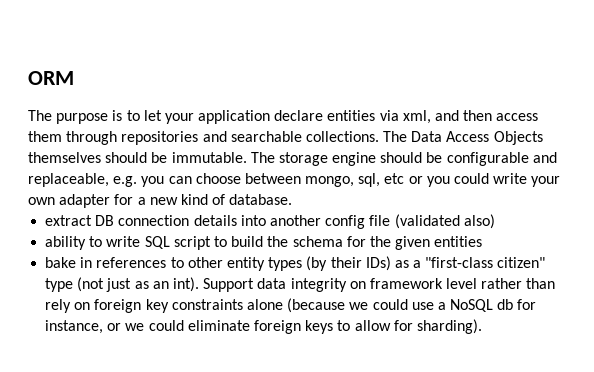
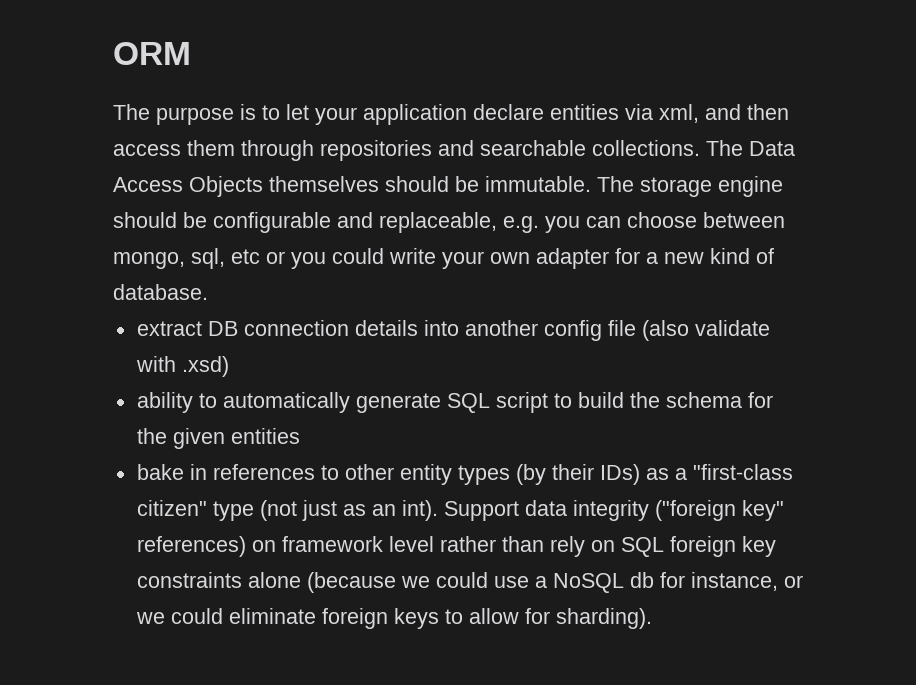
- extract DB connection details into another config file (validated also)
+ extract DB connection details into another config file (also validate with .xsd)
- ability to write SQL script to build the schema for the given entities
+ ability to automatically generate SQL script to build the schema for the given entities
- Support data integrity on framework level rather than rely on foreign key constraints alone (because we could use a NoSQL db for instance, or we could eliminate foreign keys to allow for sharding).
+ Support data integrity ("foreign key" references) on framework level rather than rely on SQL foreign key constraints alone (because we could use a NoSQL db for instance, or we could eliminate foreign keys to allow for sharding).

